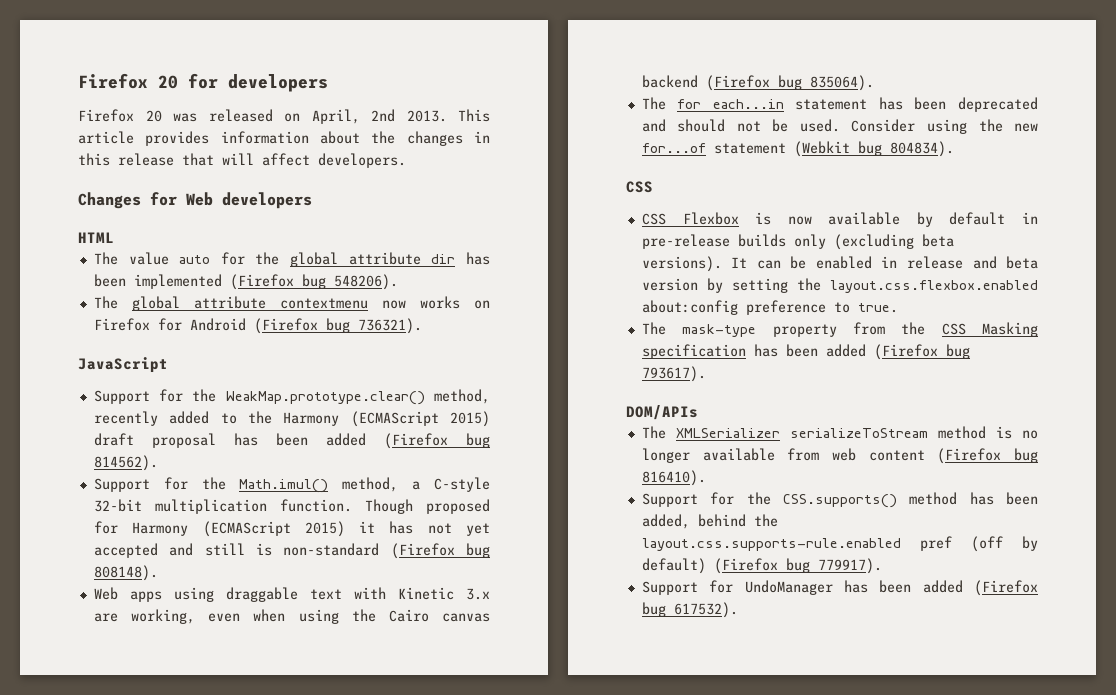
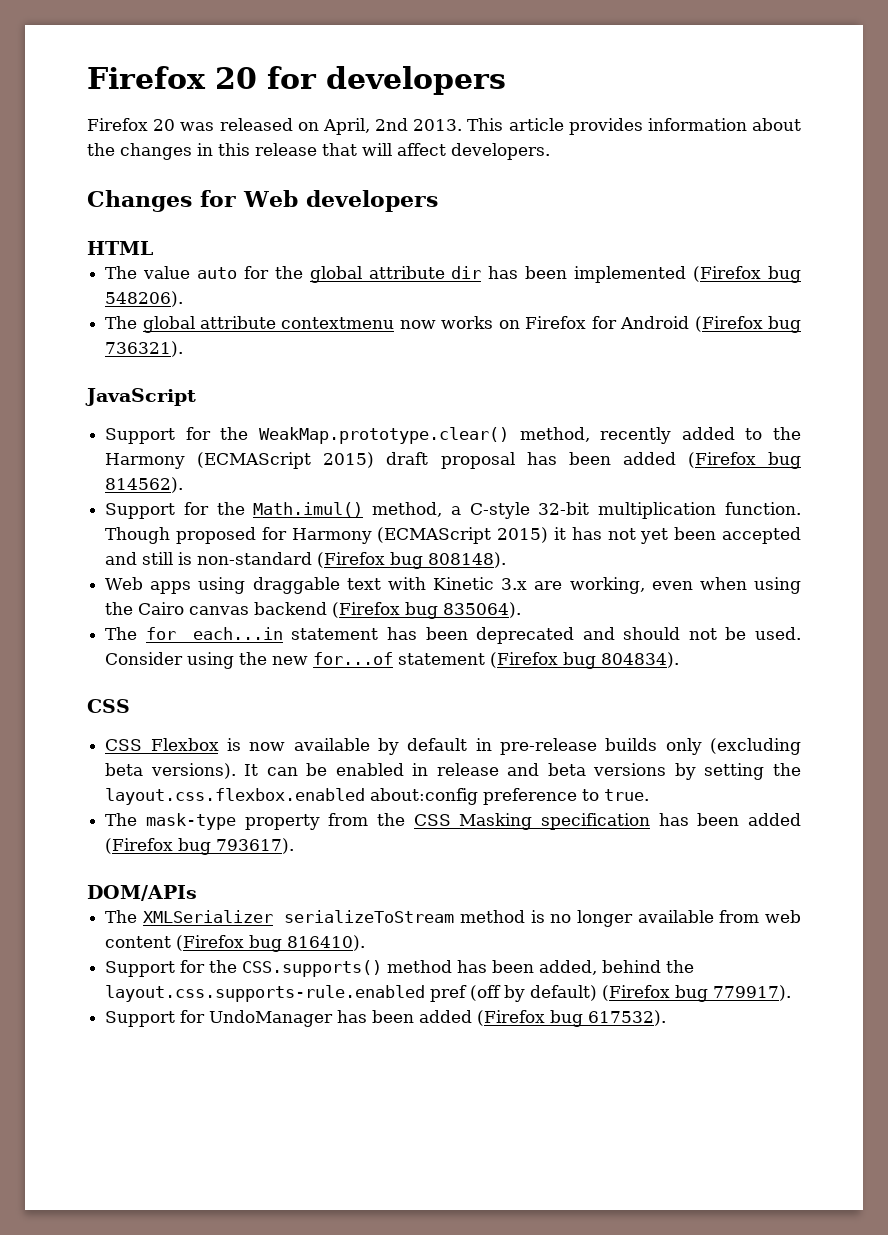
- Though proposed for Harmony (ECMAScript 2015) it has not yet accepted and still is non-standard (Firefox bug 808148).
+ Though proposed for Harmony (ECMAScript 2015) it has not yet been accepted and still is non-standard (Firefox bug 808148).
- Consider using the new for...of statement (Webkit bug 804834).
+ Consider using the new for...of statement (Firefox bug 804834).
- It can be enabled in release and beta version by setting the layout.css.flexbox.enabled about:config preference to true.
+ It can be enabled in release and beta versions by setting the layout.css.flexbox.enabled about:config preference to true.

